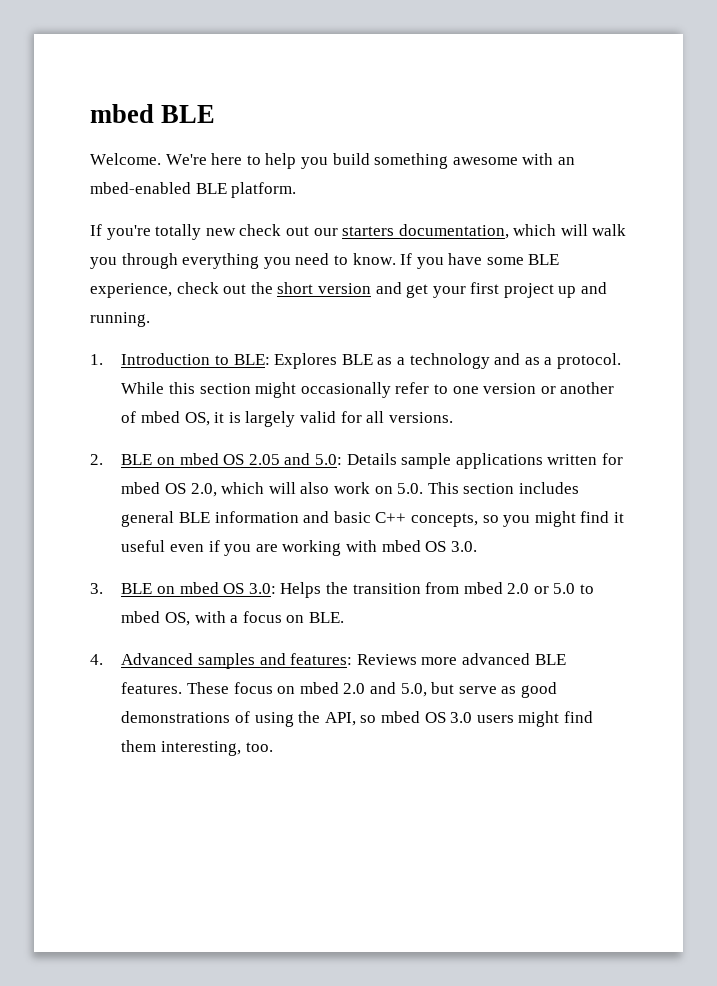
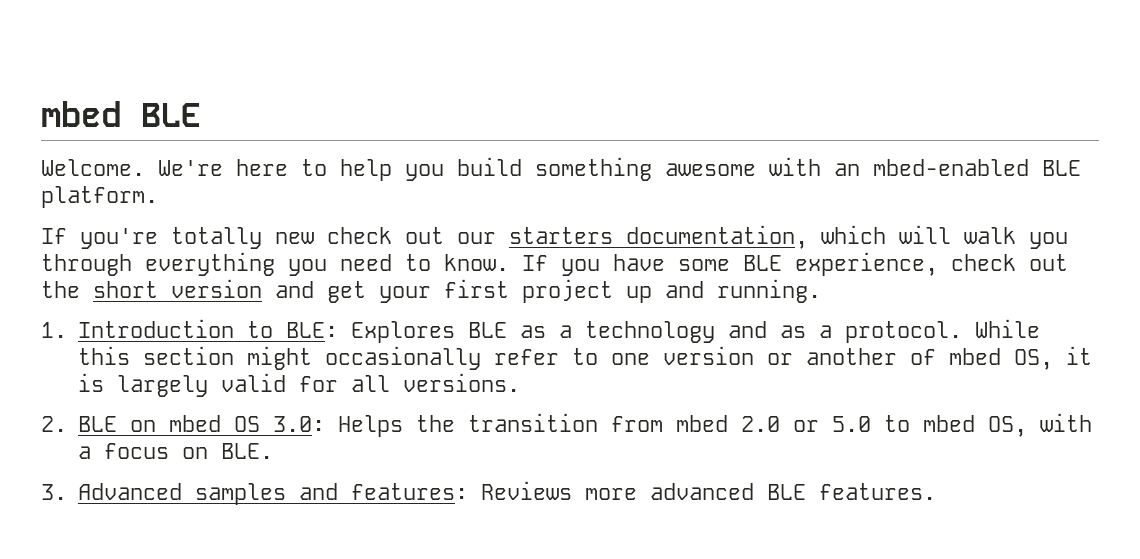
- 2. BLE on mbed OS 2.05 and 5.0: Details sample applications written for mbed OS 2.0, which will also work on 5.0. This section includes general BLE information and basic C++ concepts, so you might find it useful even if you are working with mbed OS 3.0.
- 3. BLE on mbed OS 3.0: Helps the transition from mbed 2.0 or 5.0 to mbed OS, with a focus on BLE.
+ 2. BLE on mbed OS 3.0: Helps the transition from mbed 2.0 or 5.0 to mbed OS, with a focus on BLE.
- 4. Advanced samples and features: Reviews more advanced BLE features. These focus on mbed 2.0 and 5.0, but serve as good demonstrations of using the API, so mbed OS 3.0 users might find them interesting, too.
+ 3. Advanced samples and features: Reviews more advanced BLE features.

